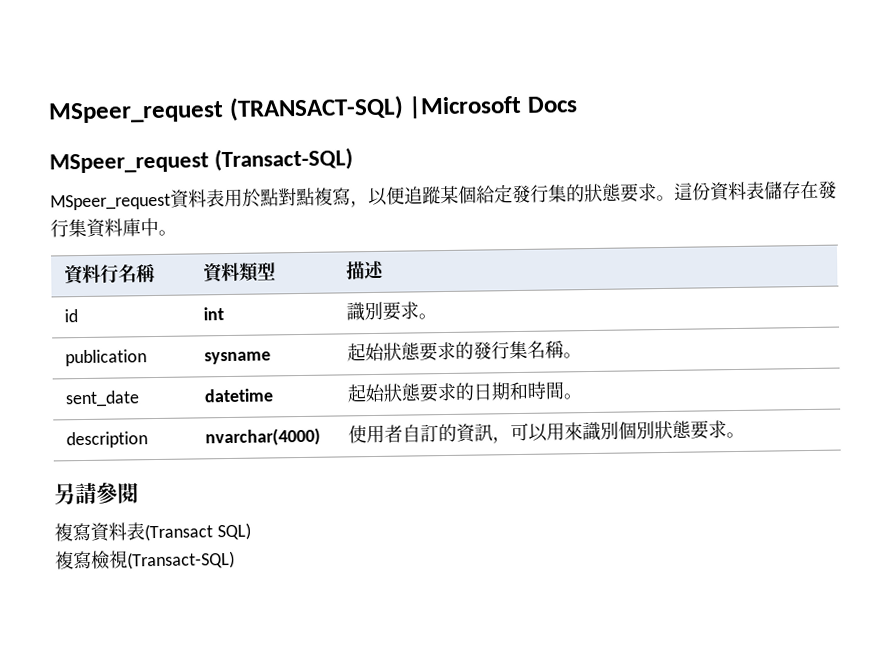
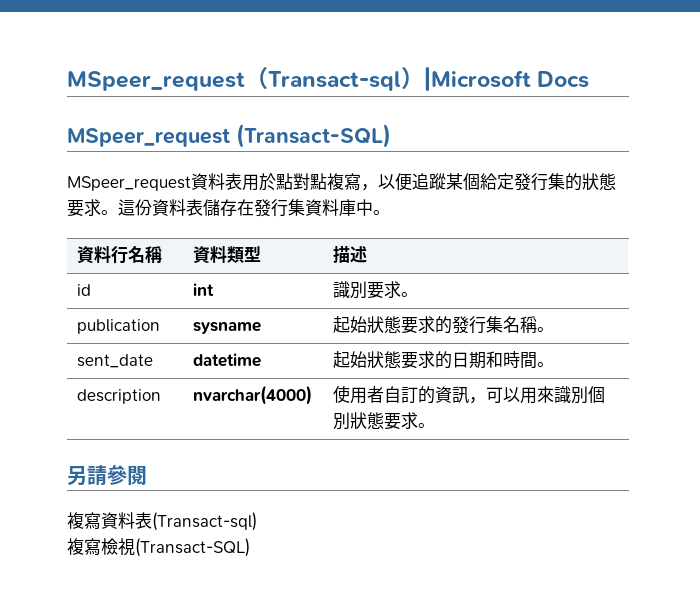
- MSpeer_request (TRANSACT-SQL) |Microsoft Docs
+ MSpeer_request（Transact-sql）|Microsoft Docs
- 複寫資料表(Transact SQL)
+ 複寫資料表(Transact-sql)

